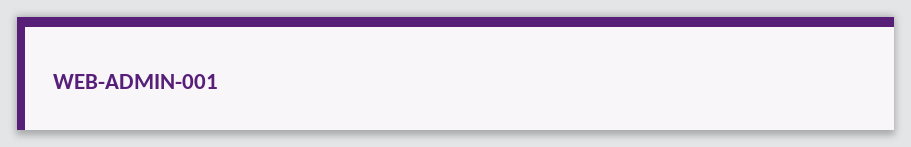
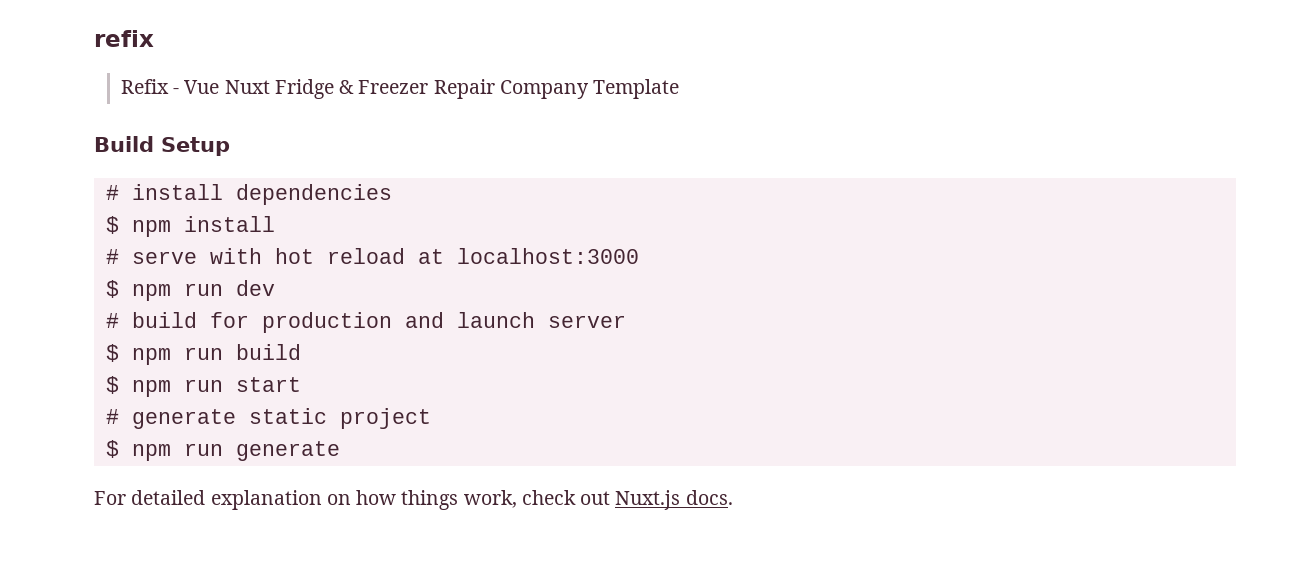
- WEB-ADMIN-001
+ refix
+ Refix - Vue Nuxt Fridge & Freezer Repair Company Template
+ Build Setup
+ # install dependencies
+ $ npm install
+ # serve with hot reload at localhost:3000
+ $ npm run dev
+ # build for production and launch server
+ $ npm run build
+ $ npm run start
+ # generate static project
+ $ npm run generate
+ For detailed explanation on how things work, check out Nuxt.js docs.

